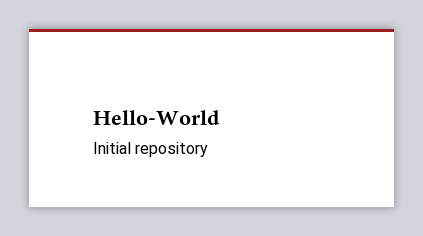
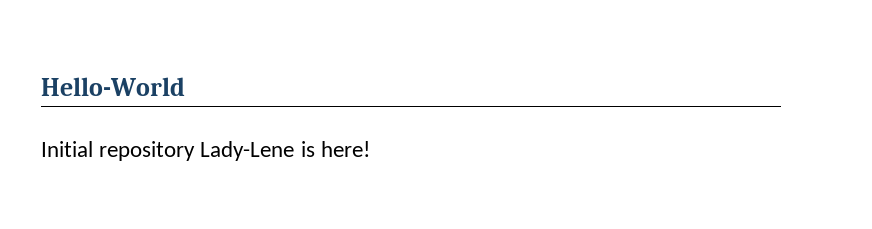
- Initial repository
+ Initial repository Lady-Lene is here!

